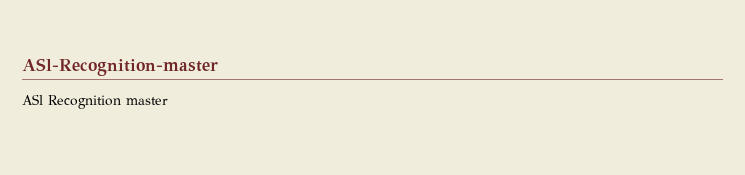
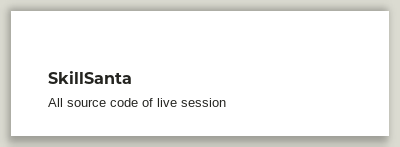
- ASl-Recognition-master
- ASl Recognition master
+ SkillSanta
+ All source code of live session

